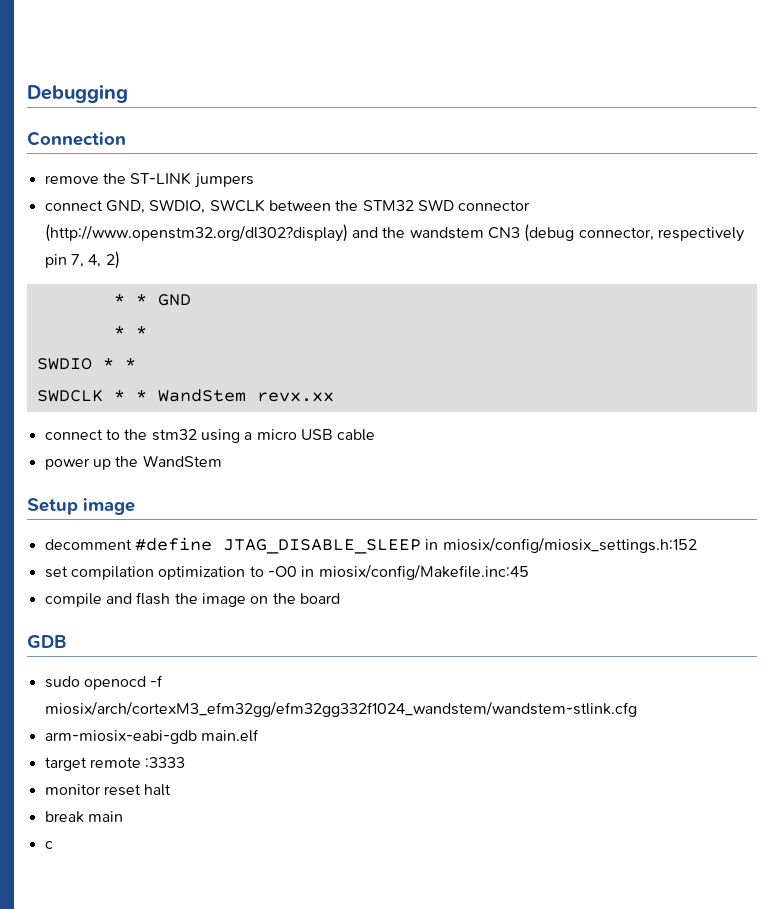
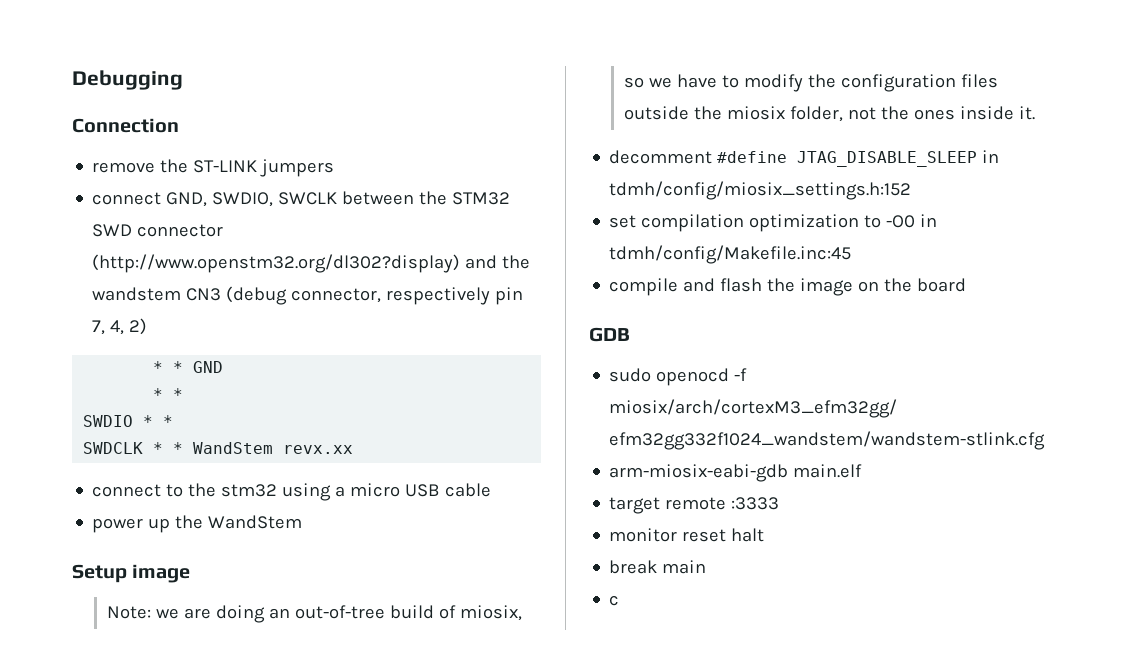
+ Note: we are doing an out-of-tree build of miosix, so we have to modify the configuration files outside the miosix folder, not the ones inside it.
- decomment #define JTAG_DISABLE_SLEEP in miosix/config/miosix_settings.h:152
+ decomment #define JTAG_DISABLE_SLEEP in tdmh/config/miosix_settings.h:152
- set compilation optimization to -O0 in miosix/config/Makefile.inc:45
+ set compilation optimization to -O0 in tdmh/config/Makefile.inc:45

